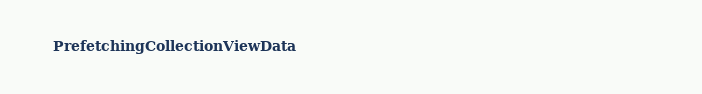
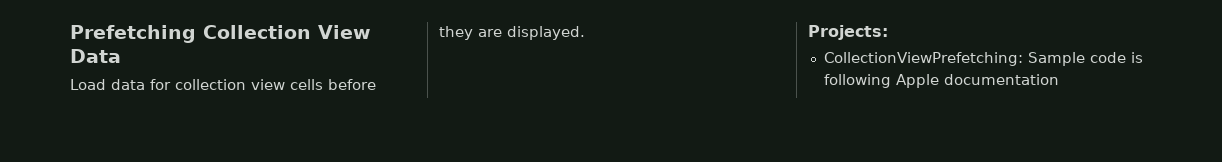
- PrefetchingCollectionViewData
+ Prefetching Collection View Data
+ Load data for collection view cells before they are displayed.
+ Projects:
+ CollectionViewPrefetching: Sample code is following Apple documentation

